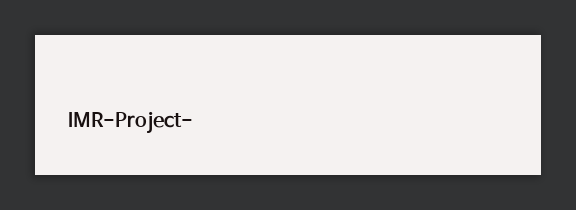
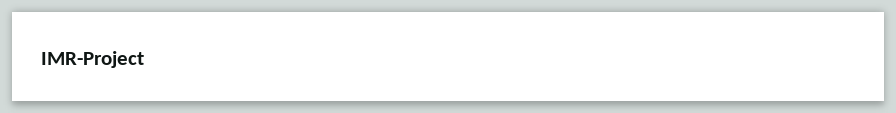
- IMR-Project-
+ IMR-Project

